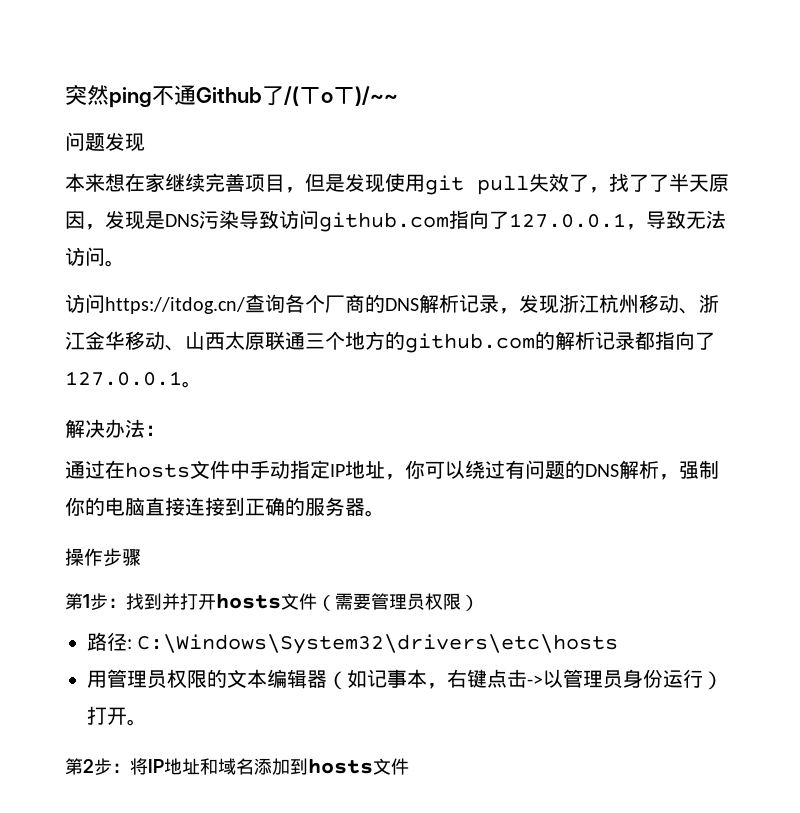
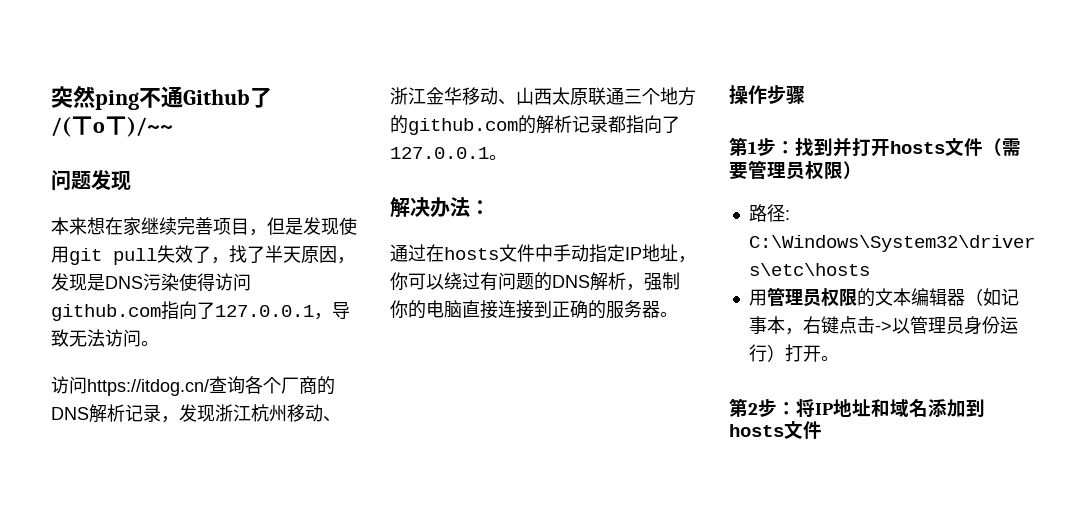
- 本来想在家继续完善项目，但是发现使用git pull失效了，找了了半天原因，发现是DNS污染导致访问github.com指向了127.0.0.1，导致无法访问。
+ 本来想在家继续完善项目，但是发现使用git pull失效了，找了半天原因，发现是DNS污染使得访问github.com指向了127.0.0.1，导致无法访问。

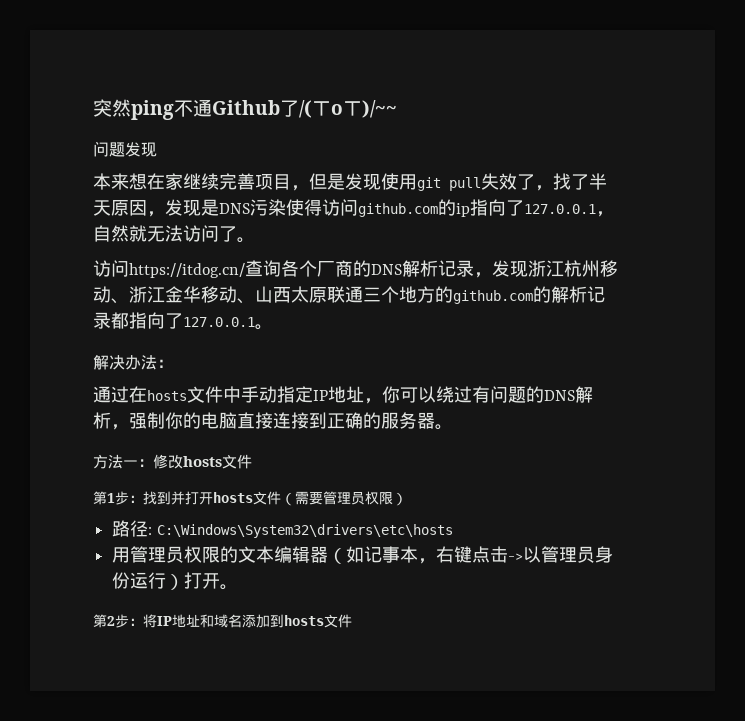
- 本来想在家继续完善项目，但是发现使用git pull失效了，找了半天原因，发现是DNS污染使得访问github.com指向了127.0.0.1，导致无法访问。
+ 本来想在家继续完善项目，但是发现使用git pull失效了，找了半天原因，发现是DNS污染使得访问github.com的ip指向了127.0.0.1，自然就无法访问了。
- 操作步骤
+ 方法一：修改hosts文件

